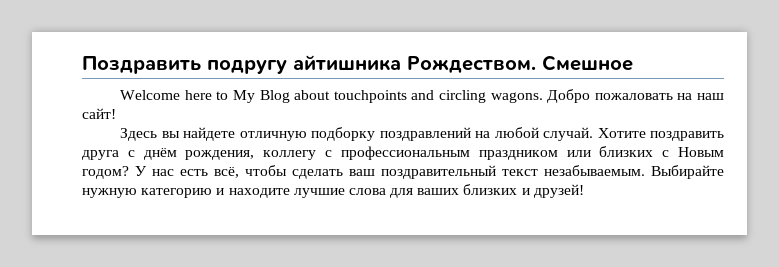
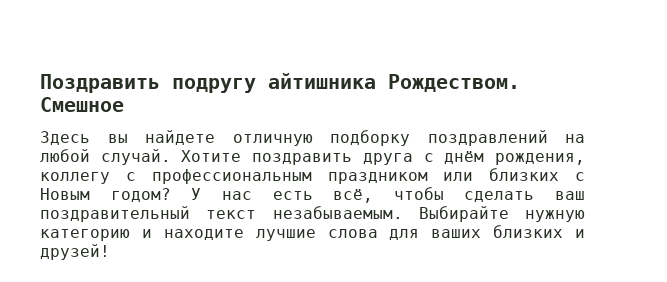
- Welcome here to My Blog about touchpoints and circling wagons. Добро пожаловать на наш сайт!

